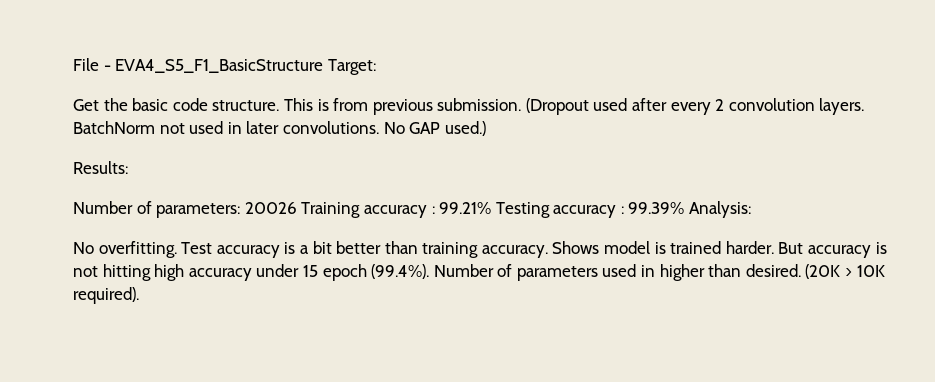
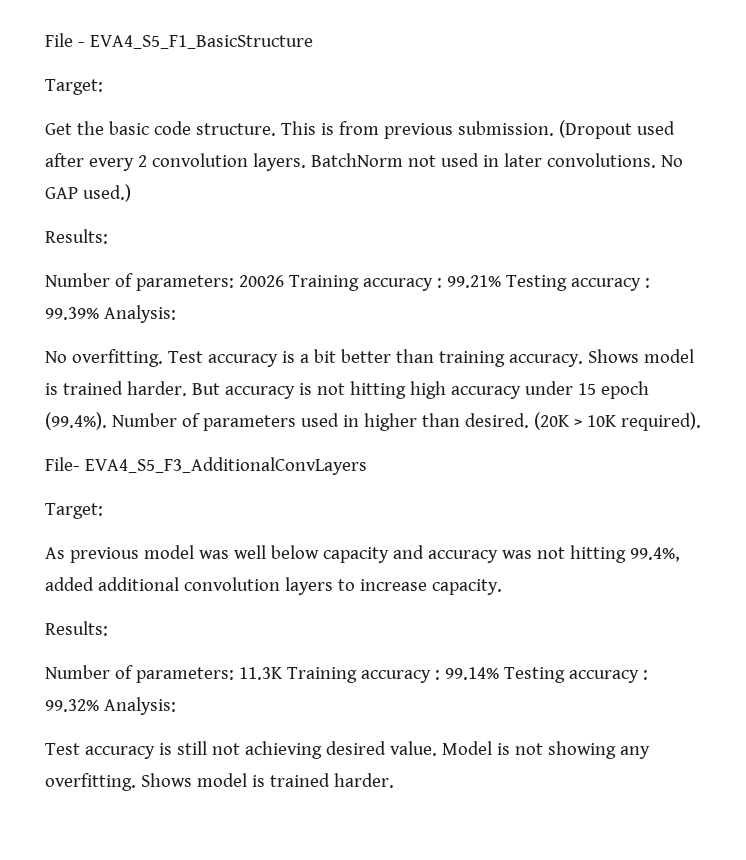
- File - EVA4_S5_F1_BasicStructure Target:
+ File - EVA4_S5_F1_BasicStructure
+ Target:
+ File- EVA4_S5_F3_AdditionalConvLayers
+ Target:
+ As previous model was well below capacity and accuracy was not hitting 99.4%, added additional convolution layers to increase capacity.
+ Results:
+ Number of parameters: 11.3K Training accuracy : 99.14% Testing accuracy : 99.32% Analysis:
+ Test accuracy is still not achieving desired value. Model is not showing any overfitting. Shows model is trained harder.

